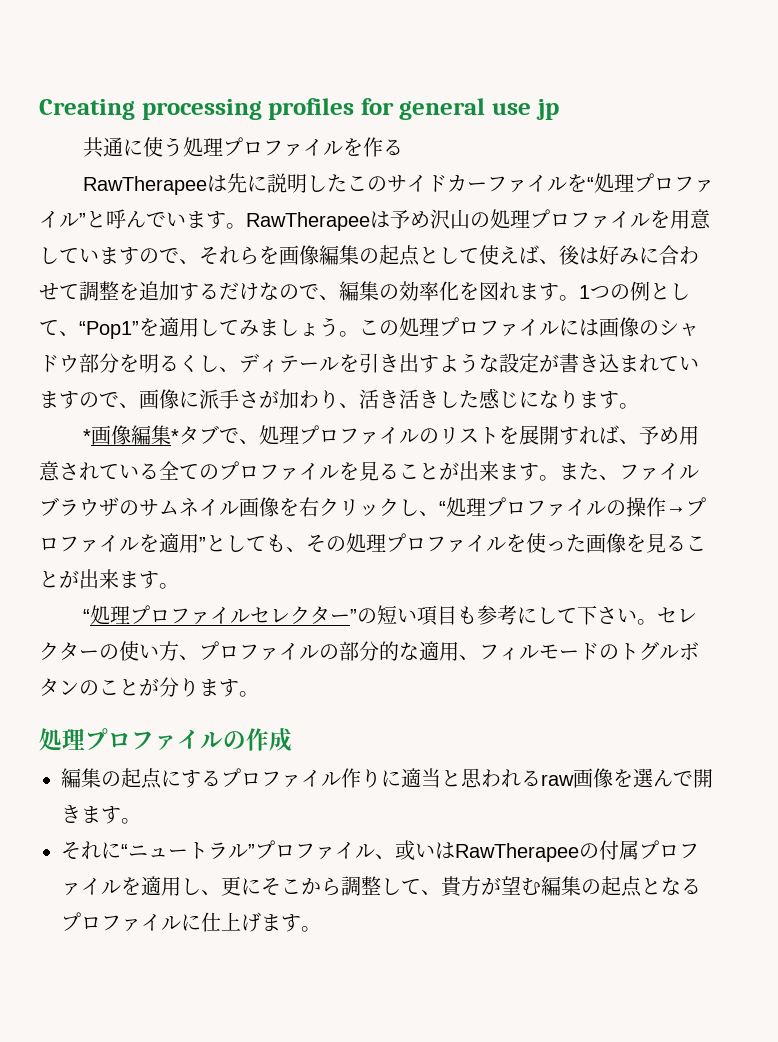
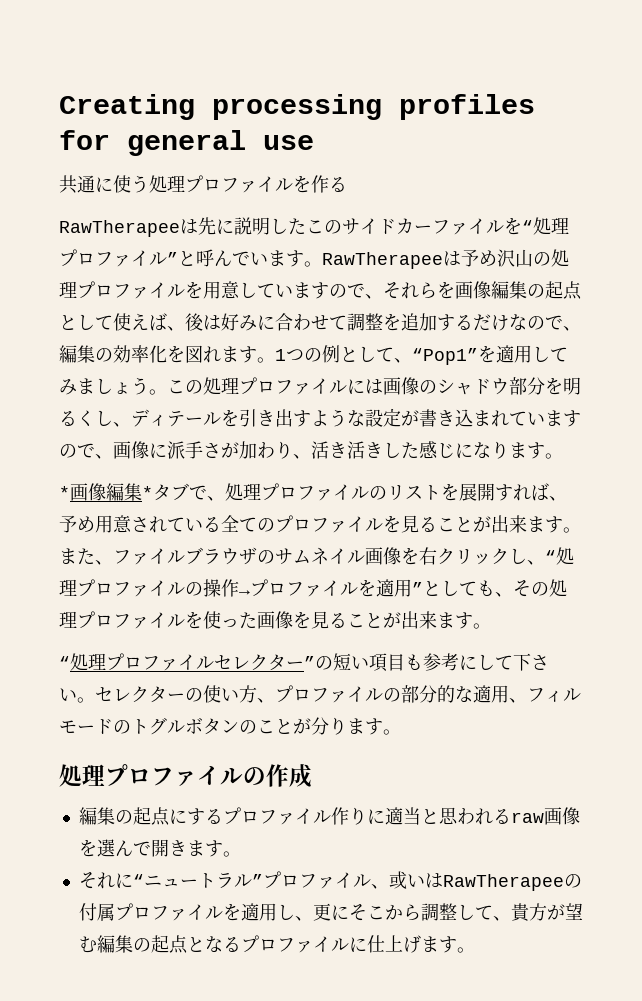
- Creating processing profiles for general use jp
+ Creating processing profiles for general use

